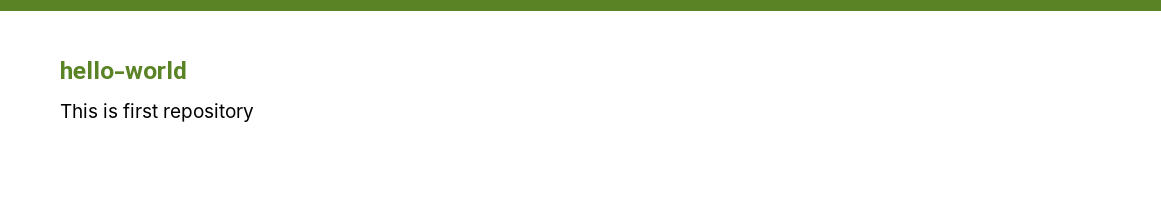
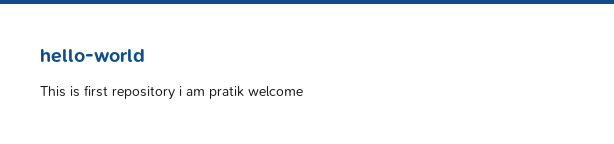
- This is first repository
+ This is first repository i am pratik welcome

